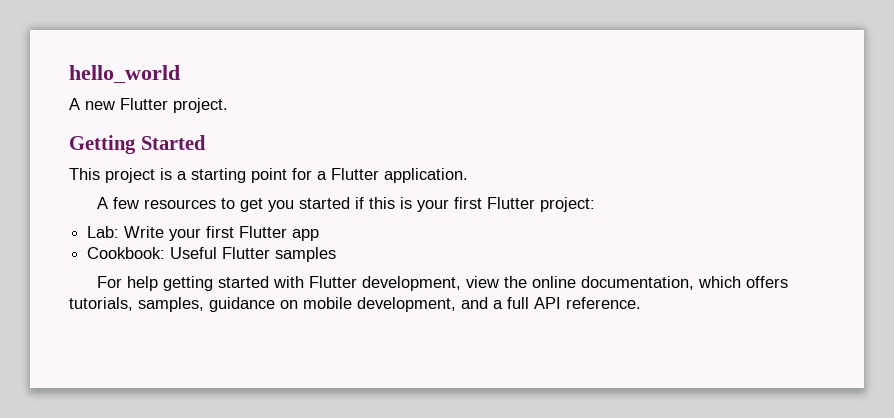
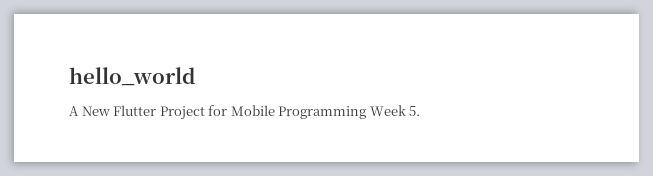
- A new Flutter project.
- Getting Started
- This project is a starting point for a Flutter application.
- A few resources to get you started if this is your first Flutter project:
- Lab: Write your first Flutter app
- Cookbook: Useful Flutter samples
- For help getting started with Flutter development, view the online documentation, which offers tutorials, samples, guidance on mobile development, and a full API reference.
+ A New Flutter Project for Mobile Programming Week 5.

